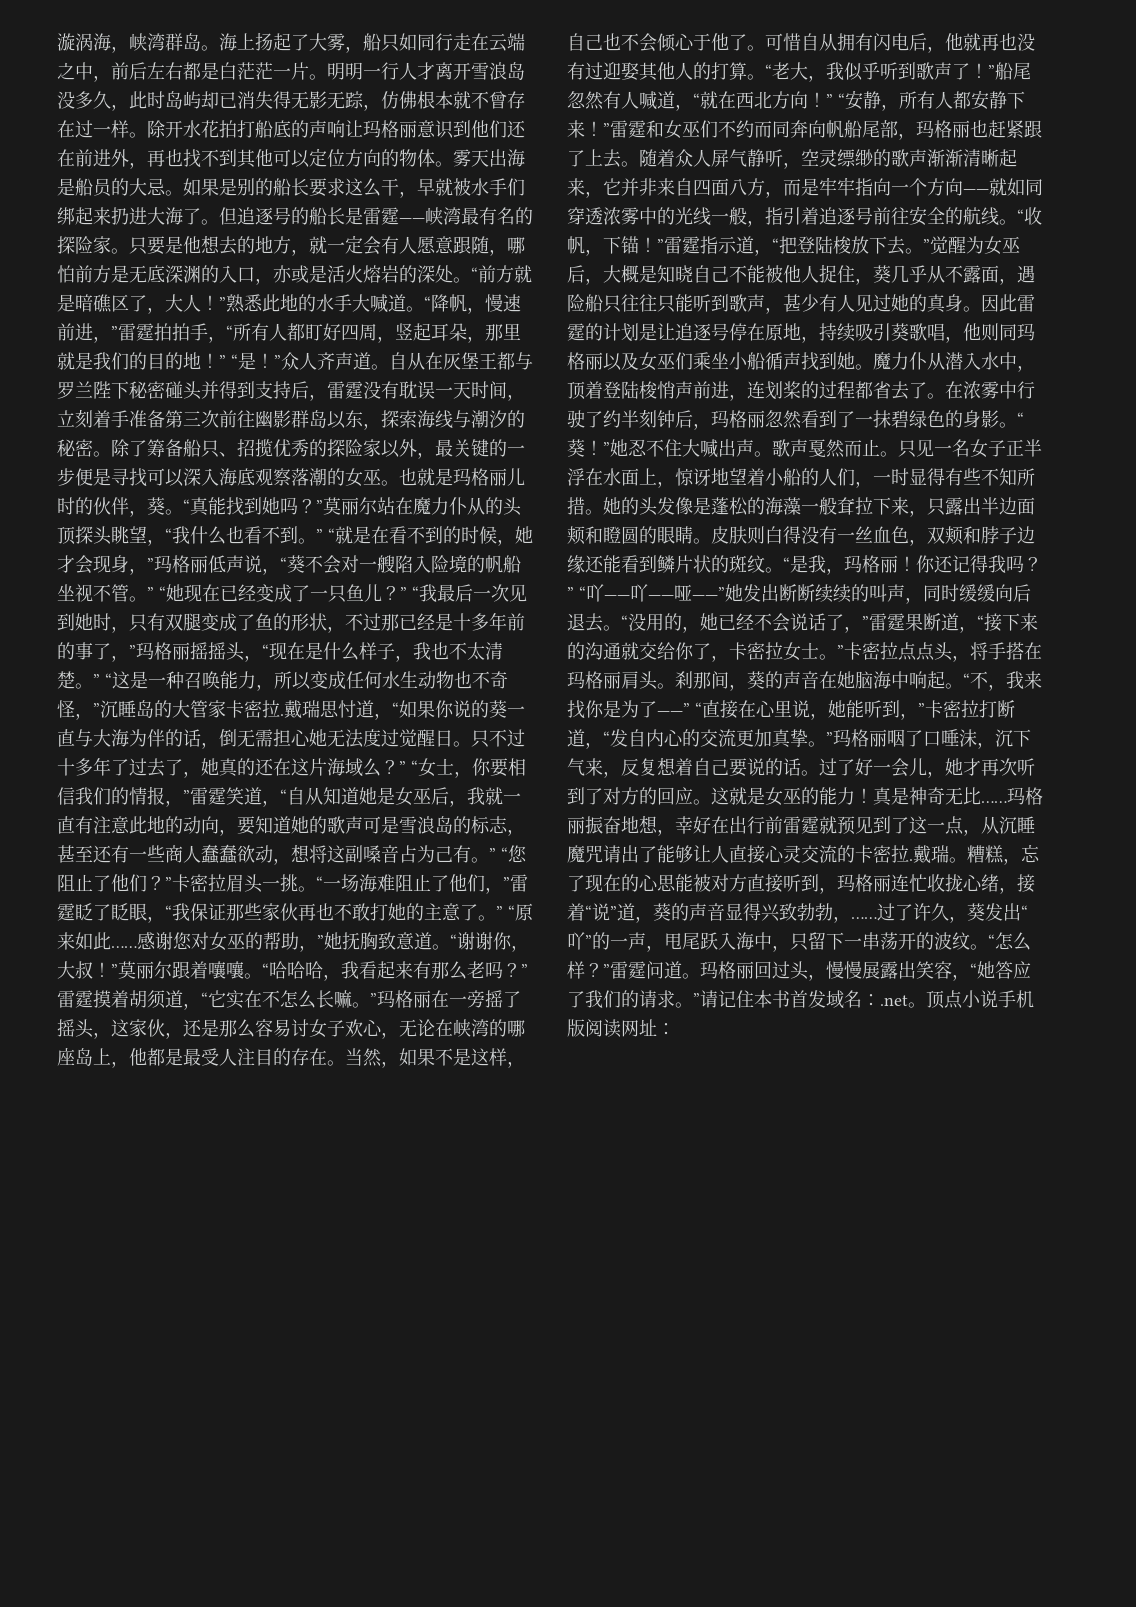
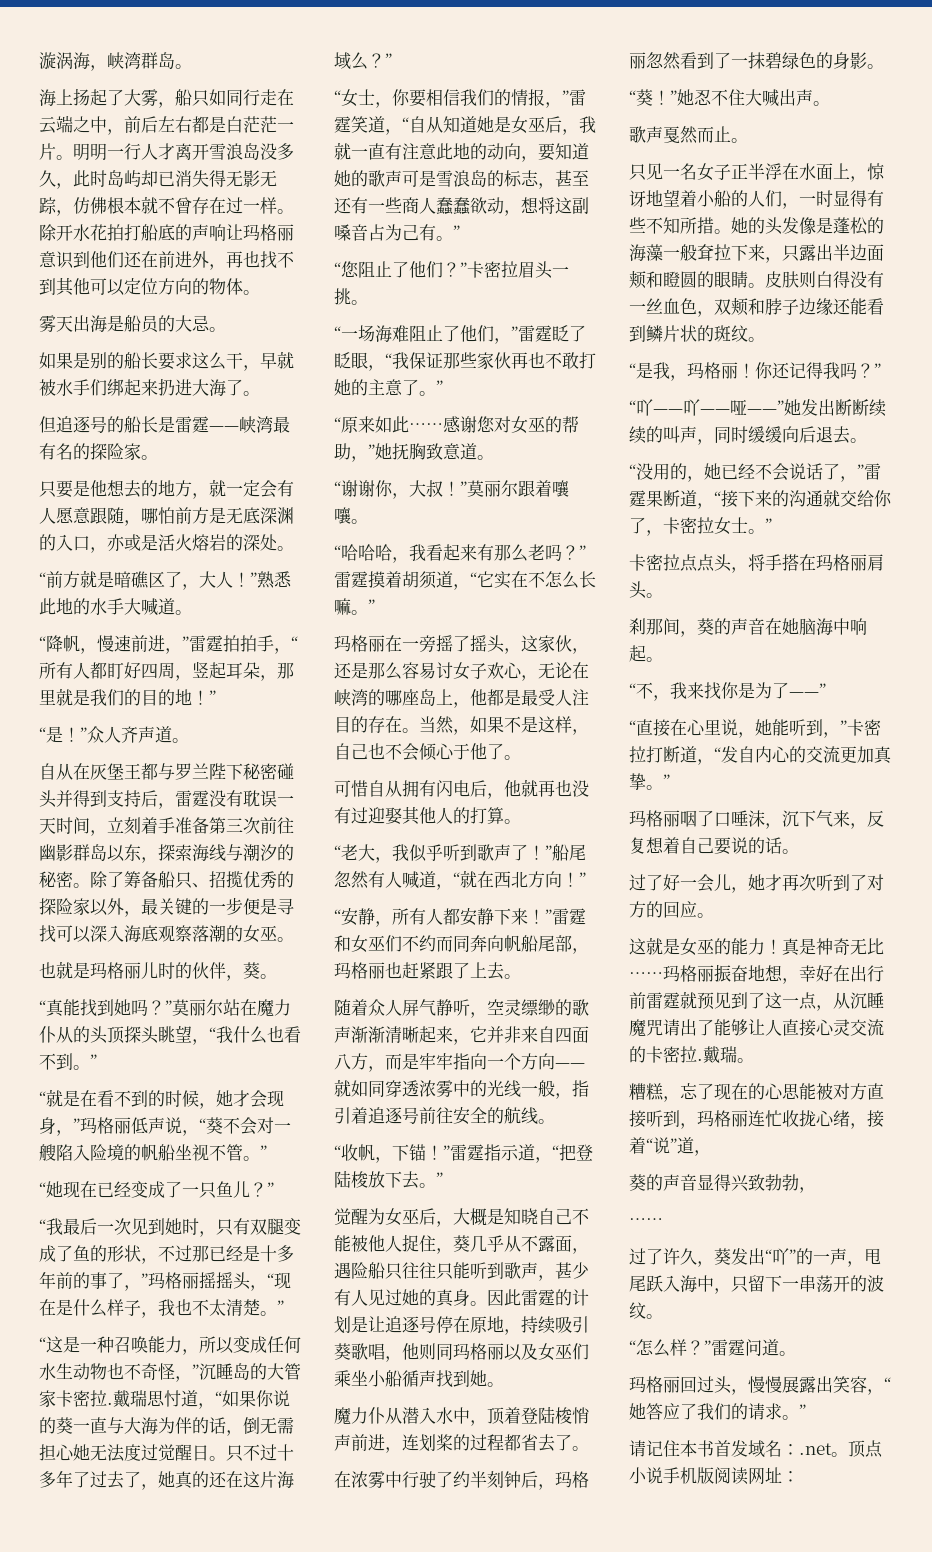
- 漩涡海，峡湾群岛。海上扬起了大雾，船只如同行走在云端之中，前后左右都是白茫茫一片。
+ 漩涡海，峡湾群岛。
+ 海上扬起了大雾，船只如同行走在云端之中，前后左右都是白茫茫一片。
- 除开水花拍打船底的声响让玛格丽意识到他们还在前进外，再也找不到其他可以定位方向的物体。雾天出海是船员的大忌。如果是别的船长要求这么干，早就被水手们绑起来扔进大海了。但追逐号的船长是雷霆——峡湾最有名的探险家。只要是他想去的地方，就一定会有人愿意跟随，哪怕前方是无底深渊的入口，亦或是活火熔岩的深处。“前方就是暗礁区了，大人！”熟悉此地的水手大喊道。“降帆，慢速前进，”雷霆拍拍手，“所有人都盯好四周，竖起耳朵，那里就是我们的目的地！” “是！”众人齐声道。自从在灰堡王都与罗兰陛下秘密碰头并得到支持后，雷霆没有耽误一天时间，立刻着手准备第三次前往幽影群岛以东，探索海线与潮汐的秘密。
+ 除开水花拍打船底的声响让玛格丽意识到他们还在前进外，再也找不到其他可以定位方向的物体。
+ 雾天出海是船员的大忌。
+ 如果是别的船长要求这么干，早就被水手们绑起来扔进大海了。
+ 但追逐号的船长是雷霆——峡湾最有名的探险家。
+ 只要是他想去的地方，就一定会有人愿意跟随，哪怕前方是无底深渊的入口，亦或是活火熔岩的深处。
+ “前方就是暗礁区了，大人！”熟悉此地的水手大喊道。
+ “降帆，慢速前进，”雷霆拍拍手，“所有人都盯好四周，竖起耳朵，那里就是我们的目的地！”
+ “是！”众人齐声道。
+ 自从在灰堡王都与罗兰陛下秘密碰头并得到支持后，雷霆没有耽误一天时间，立刻着手准备第三次前往幽影群岛以东，探索海线与潮汐的秘密。
- 除了筹备船只、招揽优秀的探险家以外，最关键的一步便是寻找可以深入海底观察落潮的女巫。也就是玛格丽儿时的伙伴，葵。“真能找到她吗？”莫丽尔站在魔力仆从的头顶探头眺望，“我什么也看不到。” “就是在看不到的时候，她才会现身，”玛格丽低声说，“葵不会对一艘陷入险境的帆船坐视不管。” “她现在已经变成了一只鱼儿？” “我最后一次见到她时，只有双腿变成了鱼的形状，不过那已经是十多年前的事了，”玛格丽摇摇头，“现在是什么样子，我也不太清楚。” “这是一种召唤能力，所以变成任何水生动物也不奇怪，”沉睡岛的大管家卡密拉.
+ 除了筹备船只、招揽优秀的探险家以外，最关键的一步便是寻找可以深入海底观察落潮的女巫。
+ 也就是玛格丽儿时的伙伴，葵。
+ “真能找到她吗？”莫丽尔站在魔力仆从的头顶探头眺望，“我什么也看不到。”
+ “就是在看不到的时候，她才会现身，”玛格丽低声说，“葵不会对一艘陷入险境的帆船坐视不管。”
+ “她现在已经变成了一只鱼儿？”
+ “我最后一次见到她时，只有双腿变成了鱼的形状，不过那已经是十多年前的事了，”玛格丽摇摇头，“现在是什么样子，我也不太清楚。”
+ “这是一种召唤能力，所以变成任何水生动物也不奇怪，”沉睡岛的大管家卡密拉.
- 只不过十多年了过去了，她真的还在这片海域么？” “女士，你要相信我们的情报，”雷霆笑道，“自从知道她是女巫后，我就一直有注意此地的动向，要知道她的歌声可是雪浪岛的标志，甚至还有一些商人蠢蠢欲动，想将这副嗓音占为己有。” “您阻止了他们？”卡密拉眉头一挑。“一场海难阻止了他们，”雷霆眨了眨眼，“我保证那些家伙再也不敢打她的主意了。” “原来如此……
+ 只不过十多年了过去了，她真的还在这片海域么？”
+ “女士，你要相信我们的情报，”雷霆笑道，“自从知道她是女巫后，我就一直有注意此地的动向，要知道她的歌声可是雪浪岛的标志，甚至还有一些商人蠢蠢欲动，想将这副嗓音占为己有。”
+ “您阻止了他们？”卡密拉眉头一挑。
+ “一场海难阻止了他们，”雷霆眨了眨眼，“我保证那些家伙再也不敢打她的主意了。”
+ “原来如此……
- 感谢您对女巫的帮助，”她抚胸致意道。“谢谢你，大叔！”莫丽尔跟着嚷嚷。“哈哈哈，我看起来有那么老吗？”雷霆摸着胡须道，“它实在不怎么长嘛。”玛格丽在一旁摇了摇头，这家伙，还是那么容易讨女子欢心，无论在峡湾的哪座岛上，他都是最受人注目的存在。
+ 感谢您对女巫的帮助，”她抚胸致意道。
+ “谢谢你，大叔！”莫丽尔跟着嚷嚷。
+ “哈哈哈，我看起来有那么老吗？”雷霆摸着胡须道，“它实在不怎么长嘛。”
+ 玛格丽在一旁摇了摇头，这家伙，还是那么容易讨女子欢心，无论在峡湾的哪座岛上，他都是最受人注目的存在。
- 当然，如果不是这样，自己也不会倾心于他了。可惜自从拥有闪电后，他就再也没有过迎娶其他人的打算。“老大，我似乎听到歌声了！”船尾忽然有人喊道，“就在西北方向！” “安静，所有人都安静下来！”雷霆和女巫们不约而同奔向帆船尾部，玛格丽也赶紧跟了上去。随着众人屏气静听，空灵缥缈的歌声渐渐清晰起来，它并非来自四面八方，而是牢牢指向一个方向——就如同穿透浓雾中的光线一般，指引着追逐号前往安全的航线。“收帆，下锚！”雷霆指示道，“把登陆梭放下去。”觉醒为女巫后，大概是知晓自己不能被他人捉住，葵几乎从不露面，遇险船只往往只能听到歌声，甚少有人见过她的真身。
+ 当然，如果不是这样，自己也不会倾心于他了。
+ 可惜自从拥有闪电后，他就再也没有过迎娶其他人的打算。
+ “老大，我似乎听到歌声了！”船尾忽然有人喊道，“就在西北方向！”
+ “安静，所有人都安静下来！”雷霆和女巫们不约而同奔向帆船尾部，玛格丽也赶紧跟了上去。
+ 随着众人屏气静听，空灵缥缈的歌声渐渐清晰起来，它并非来自四面八方，而是牢牢指向一个方向——就如同穿透浓雾中的光线一般，指引着追逐号前往安全的航线。
+ “收帆，下锚！”雷霆指示道，“把登陆梭放下去。”
+ 觉醒为女巫后，大概是知晓自己不能被他人捉住，葵几乎从不露面，遇险船只往往只能听到歌声，甚少有人见过她的真身。
- 因此雷霆的计划是让追逐号停在原地，持续吸引葵歌唱，他则同玛格丽以及女巫们乘坐小船循声找到她。魔力仆从潜入水中，顶着登陆梭悄声前进，连划桨的过程都省去了。在浓雾中行驶了约半刻钟后，玛格丽忽然看到了一抹碧绿色的身影。“葵！”她忍不住大喊出声。歌声戛然而止。只见一名女子正半浮在水面上，惊讶地望着小船的人们，一时显得有些不知所措。
+ 因此雷霆的计划是让追逐号停在原地，持续吸引葵歌唱，他则同玛格丽以及女巫们乘坐小船循声找到她。
+ 魔力仆从潜入水中，顶着登陆梭悄声前进，连划桨的过程都省去了。
+ 在浓雾中行驶了约半刻钟后，玛格丽忽然看到了一抹碧绿色的身影。
+ “葵！”她忍不住大喊出声。
+ 歌声戛然而止。
+ 只见一名女子正半浮在水面上，惊讶地望着小船的人们，一时显得有些不知所措。
- 皮肤则白得没有一丝血色，双颊和脖子边缘还能看到鳞片状的斑纹。“是我，玛格丽！
+ 皮肤则白得没有一丝血色，双颊和脖子边缘还能看到鳞片状的斑纹。
+ “是我，玛格丽！
- 你还记得我吗？” “吖——吖——哑——”她发出断断续续的叫声，同时缓缓向后退去。“没用的，她已经不会说话了，”雷霆果断道，“接下来的沟通就交给你了，卡密拉女士。”卡密拉点点头，将手搭在玛格丽肩头。刹那间，葵的声音在她脑海中响起。“不，我来找你是为了——” “直接在心里说，她能听到，”卡密拉打断道，“发自内心的交流更加真挚。”玛格丽咽了口唾沫，沉下气来，反复想着自己要说的话。过了好一会儿，她才再次听到了对方的回应。这就是女巫的能力！
+ 你还记得我吗？”
+ “吖——吖——哑——”她发出断断续续的叫声，同时缓缓向后退去。
+ “没用的，她已经不会说话了，”雷霆果断道，“接下来的沟通就交给你了，卡密拉女士。”
+ 卡密拉点点头，将手搭在玛格丽肩头。
+ 刹那间，葵的声音在她脑海中响起。
+ “不，我来找你是为了——”
+ “直接在心里说，她能听到，”卡密拉打断道，“发自内心的交流更加真挚。”
+ 玛格丽咽了口唾沫，沉下气来，反复想着自己要说的话。
+ 过了好一会儿，她才再次听到了对方的回应。
+ 这就是女巫的能力！
- 戴瑞。糟糕，忘了现在的心思能被对方直接听到，玛格丽连忙收拢心绪，接着“说”道，葵的声音显得兴致勃勃，……过了许久，葵发出“吖”的一声，甩尾跃入海中，只留下一串荡开的波纹。“怎么样？”雷霆问道。玛格丽回过头，慢慢展露出笑容，“她答应了我们的请求。”请记住本书首发域名：
+ 戴瑞。
+ 糟糕，忘了现在的心思能被对方直接听到，玛格丽连忙收拢心绪，接着“说”道，
+ 葵的声音显得兴致勃勃，
+ ……
+ 过了许久，葵发出“吖”的一声，甩尾跃入海中，只留下一串荡开的波纹。
+ “怎么样？”雷霆问道。
+ 玛格丽回过头，慢慢展露出笑容，“她答应了我们的请求。”
+ 请记住本书首发域名：

